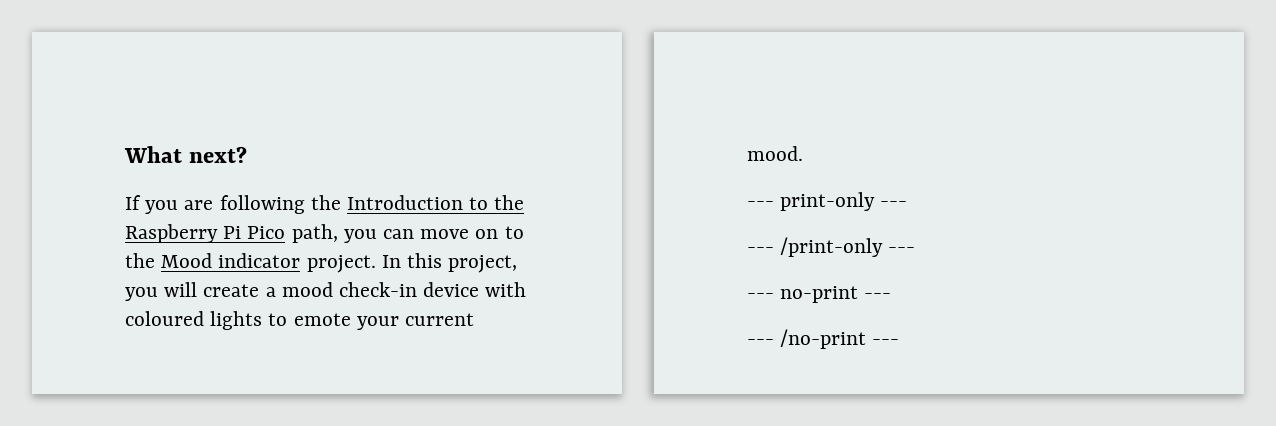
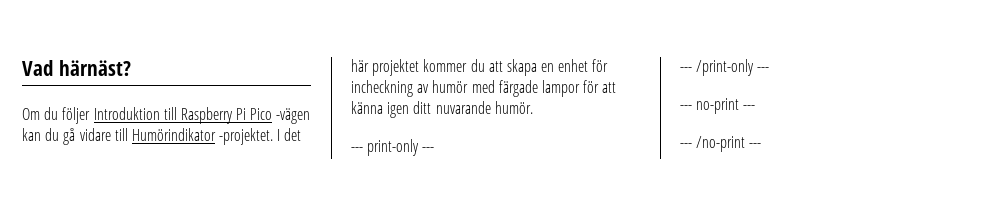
- What next?
- If you are following the Introduction to the Raspberry Pi Pico path, you can move on to the Mood indicator project. In this project, you will create a mood check-in device with coloured lights to emote your current mood.
+ Vad härnäst?
+ Om du följer Introduktion till Raspberry Pi Pico -vägen kan du gå vidare till Humörindikator -projektet. I det här projektet kommer du att skapa en enhet för incheckning av humör med färgade lampor för att känna igen ditt nuvarande humör.

